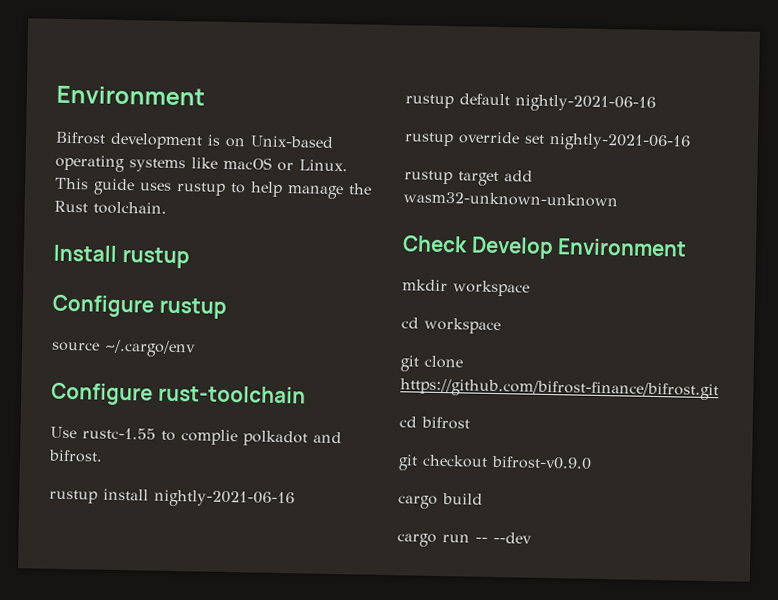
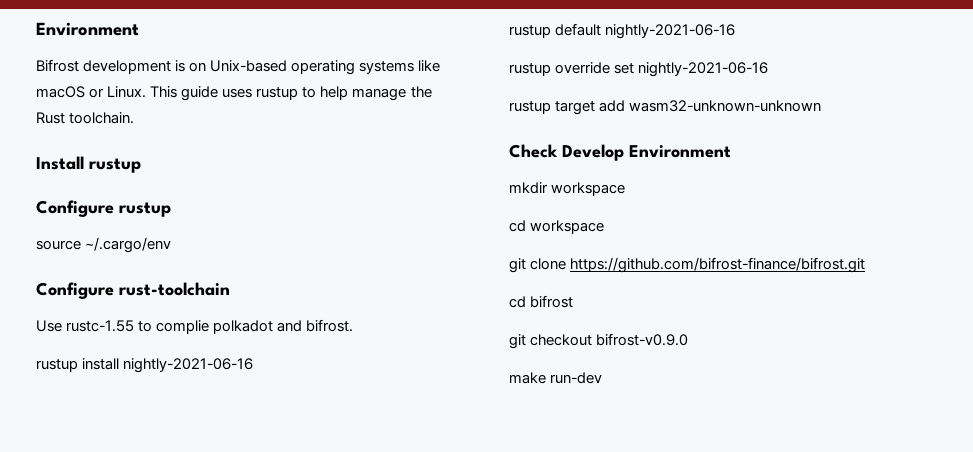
- cargo build
- cargo run -- --dev
+ make run-dev

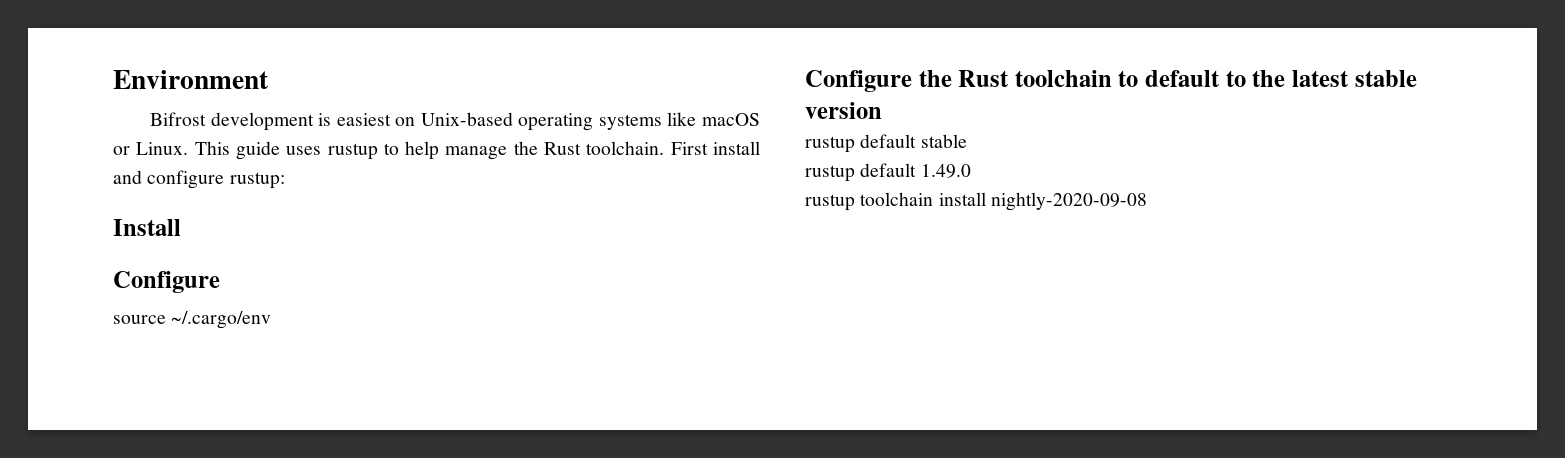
- Bifrost development is on Unix-based operating systems like macOS or Linux.
+ Bifrost development is easiest on Unix-based operating systems like macOS or Linux.
+ First install and configure rustup:
- Install rustup
- Configure rustup
+ Install
+ Configure
- Configure rust-toolchain
- Use rustc-1.55 to complie polkadot and bifrost.
- rustup install nightly-2021-06-16
- rustup default nightly-2021-06-16
- rustup override set nightly-2021-06-16
- rustup target add wasm32-unknown-unknown
- Check Develop Environment
- mkdir workspace
- cd workspace
- git clone https://github.com/bifrost-finance/bifrost.git
- cd bifrost
- git checkout bifrost-v0.9.0
- make run-dev
+ Configure the Rust toolchain to default to the latest stable version
+ rustup default stable
+ rustup default 1.49.0
+ rustup toolchain install nightly-2020-09-08

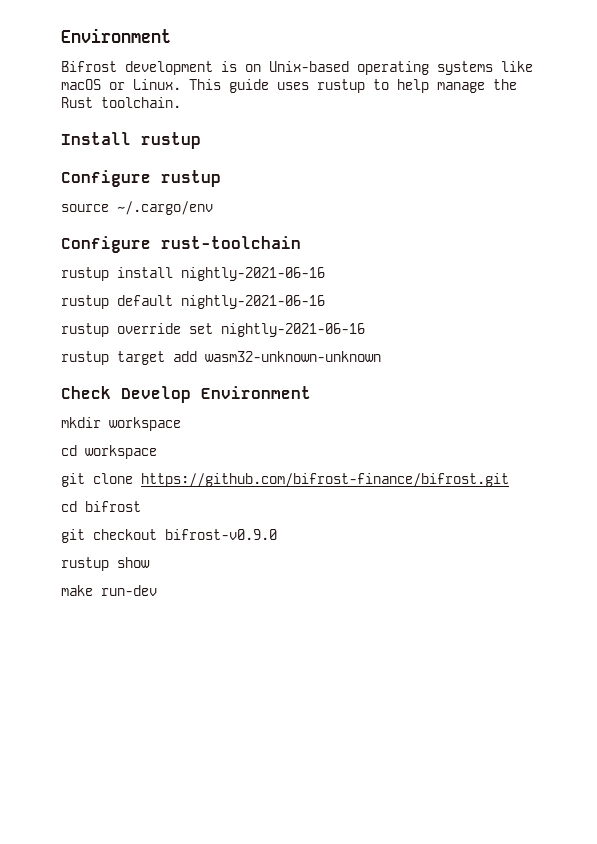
- Bifrost development is easiest on Unix-based operating systems like macOS or Linux.
+ Bifrost development is on Unix-based operating systems like macOS or Linux.
- First install and configure rustup:
- Install
- Configure
+ Install rustup
+ Configure rustup
- Configure the Rust toolchain to default to the latest stable version
- rustup default stable
- rustup default 1.49.0
- rustup toolchain install nightly-2020-09-08
+ Configure rust-toolchain
+ rustup install nightly-2021-06-16
+ rustup default nightly-2021-06-16
+ rustup override set nightly-2021-06-16
+ rustup target add wasm32-unknown-unknown
+ Check Develop Environment
+ mkdir workspace
+ cd workspace
+ git clone https://github.com/bifrost-finance/bifrost.git
+ cd bifrost
+ git checkout bifrost-v0.9.0
+ rustup show
+ make run-dev

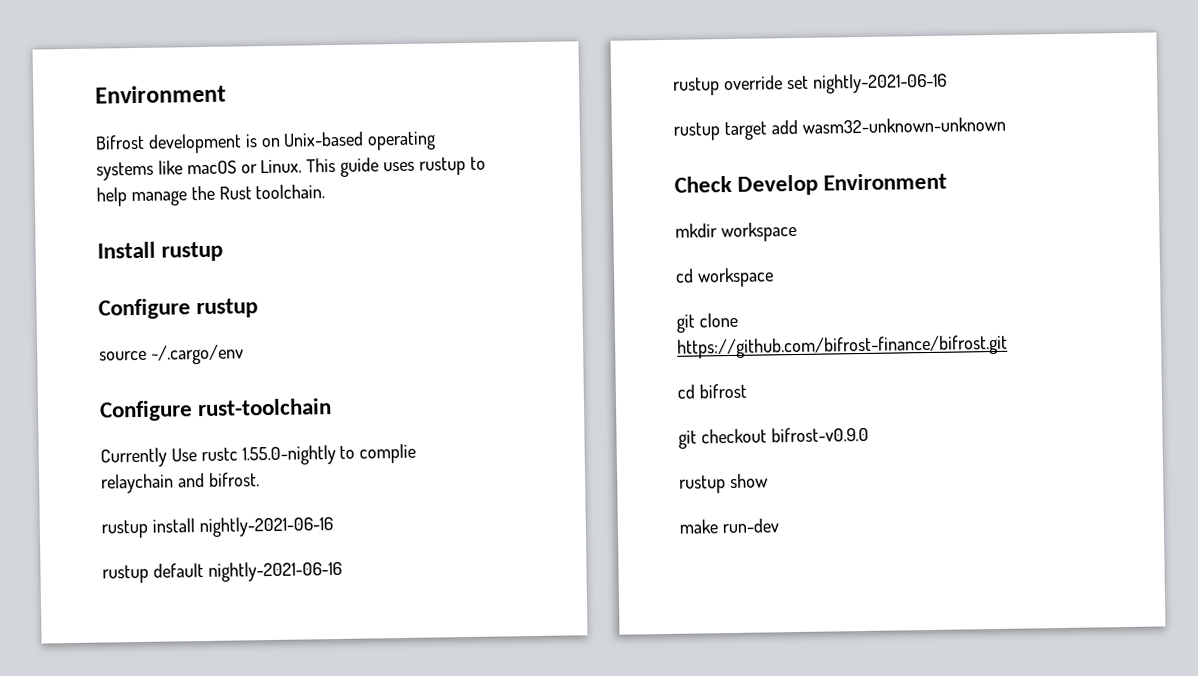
+ Currently Use rustc 1.55.0-nightly to complie relaychain and bifrost.

